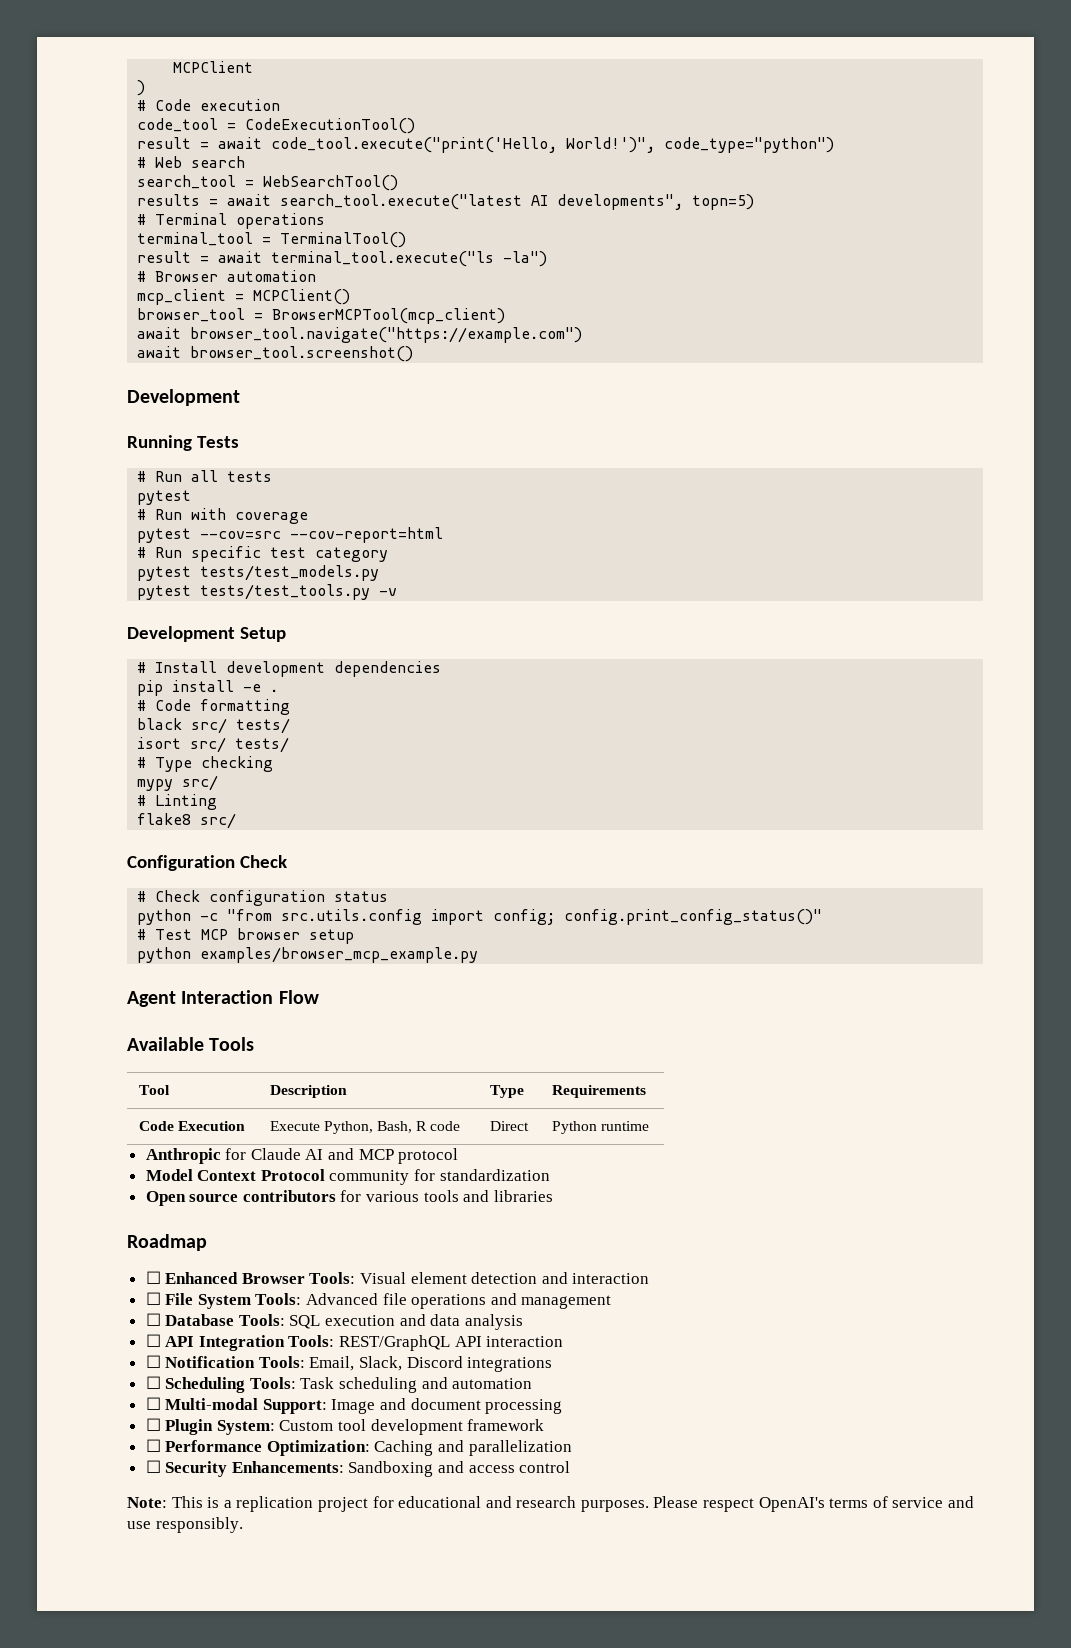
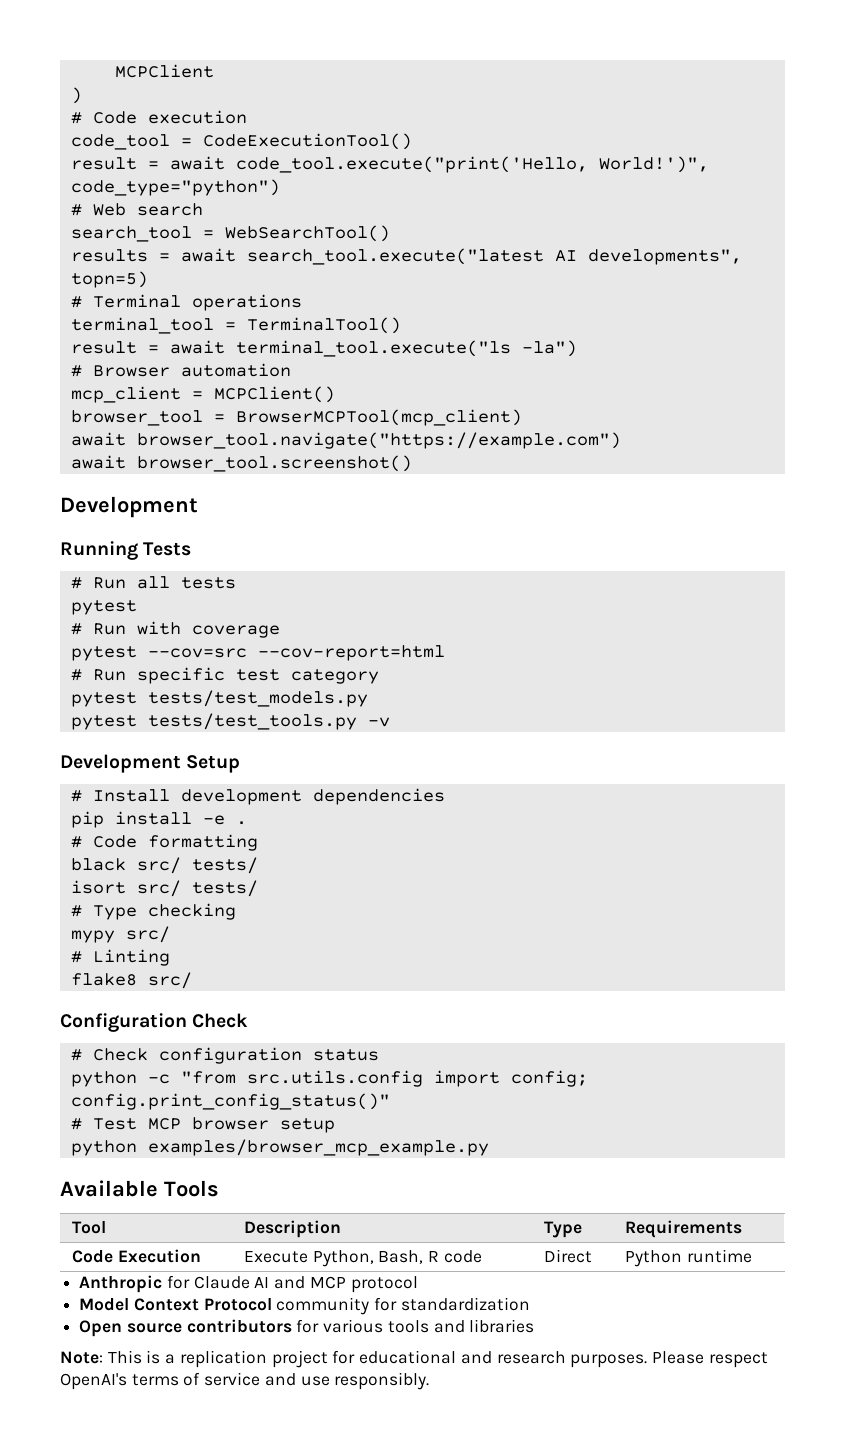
- Agent Interaction Flow
- Roadmap
- ☐ Enhanced Browser Tools: Visual element detection and interaction
- ☐ File System Tools: Advanced file operations and management
- ☐ Database Tools: SQL execution and data analysis
- ☐ API Integration Tools: REST/GraphQL API interaction
- ☐ Notification Tools: Email, Slack, Discord integrations
- ☐ Scheduling Tools: Task scheduling and automation
- ☐ Multi-modal Support: Image and document processing
- ☐ Plugin System: Custom tool development framework
- ☐ Performance Optimization: Caching and parallelization
- ☐ Security Enhancements: Sandboxing and access control

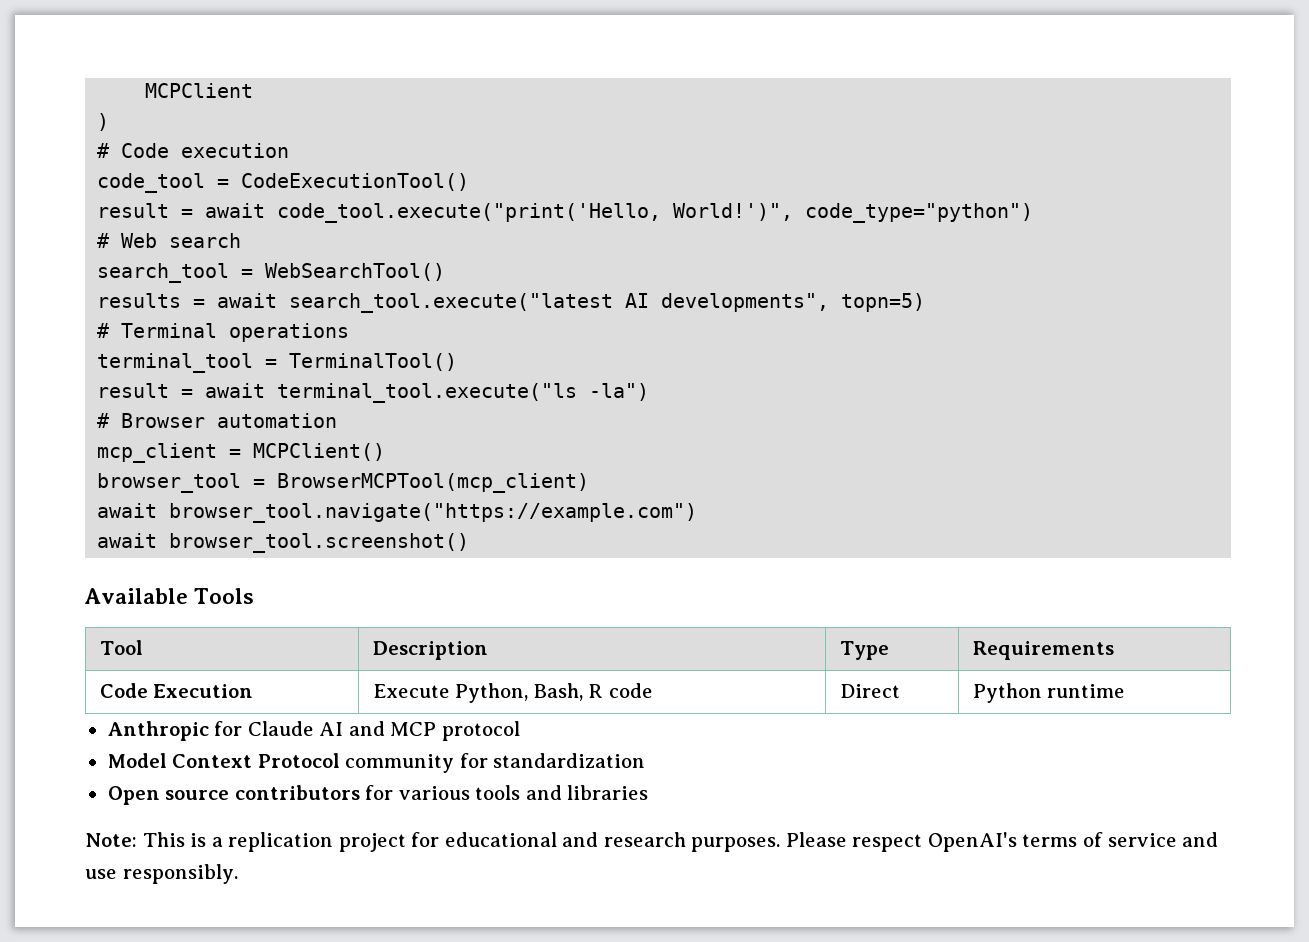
  await browser_tool.screenshot()
- Development
- Running Tests
- # Run all tests
- pytest
- # Run with coverage
- pytest --cov=src --cov-report=html
- # Run specific test category
- pytest tests/test_models.py
- pytest tests/test_tools.py -v
- Development Setup
- # Install development dependencies
- pip install -e .
- # Code formatting
- black src/ tests/
- isort src/ tests/
- # Type checking
- mypy src/
- # Linting
- flake8 src/
- Configuration Check
- # Check configuration status
- python -c "from src.utils.config import config; config.print_config_status()"
- # Test MCP browser setup
- python examples/browser_mcp_example.py

